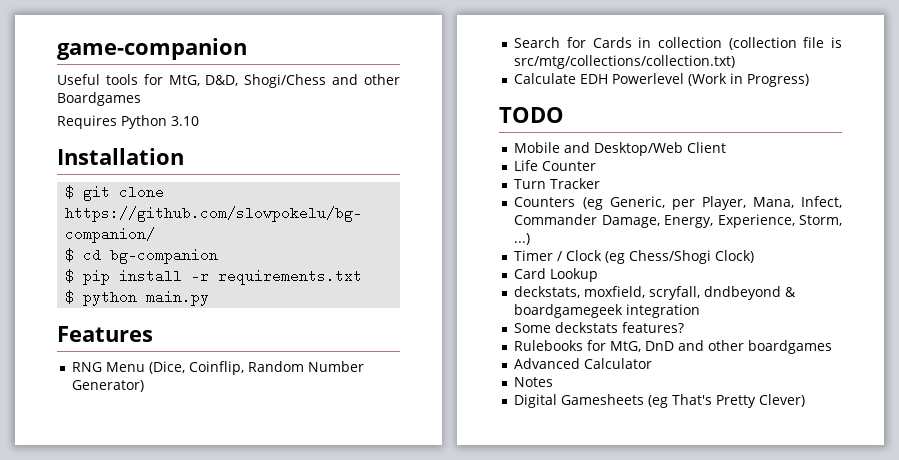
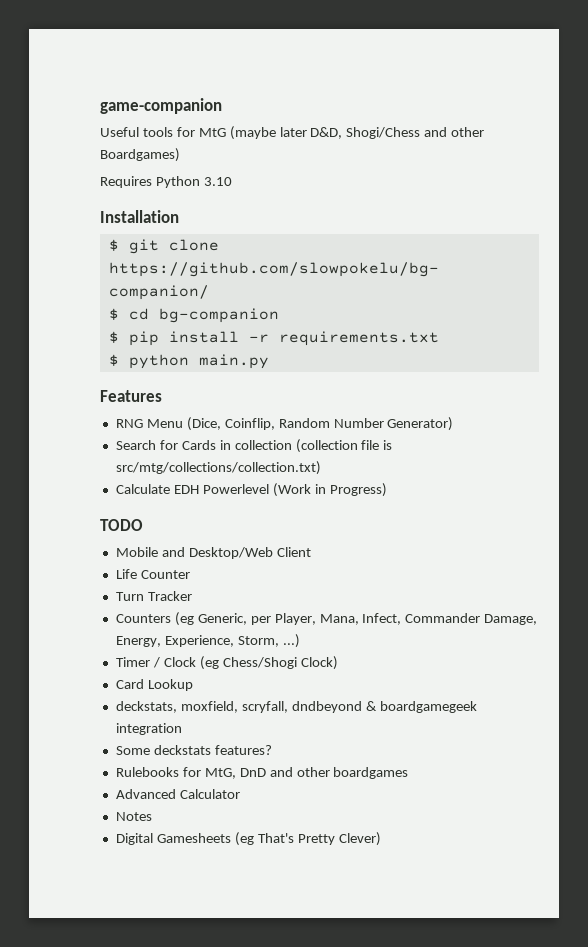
- Useful tools for MtG, D&D, Shogi/Chess and other Boardgames
+ Useful tools for MtG (maybe later D&D, Shogi/Chess and other Boardgames)

